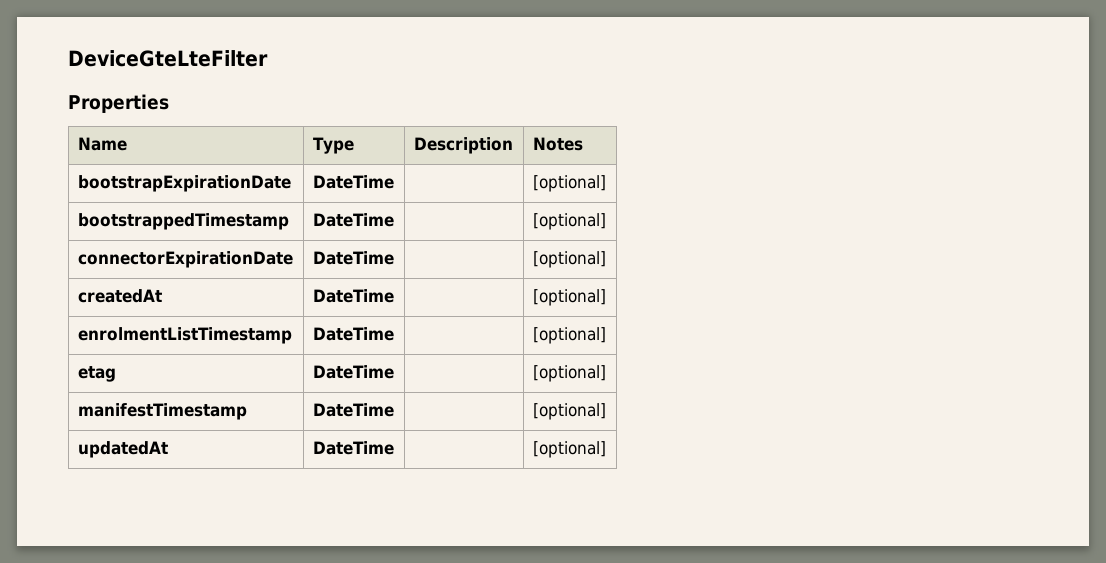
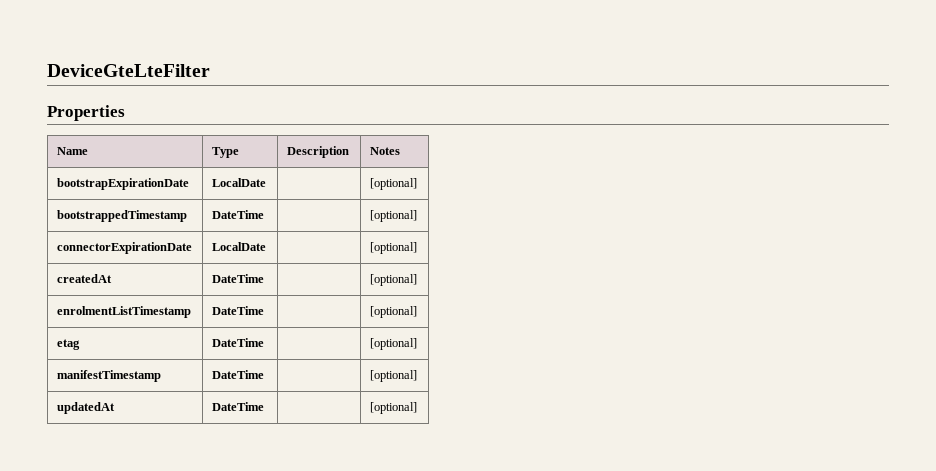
- bootstrapExpirationDate | DateTime | | [optional]
+ bootstrapExpirationDate | LocalDate | | [optional]
- connectorExpirationDate | DateTime | | [optional]
+ connectorExpirationDate | LocalDate | | [optional]

